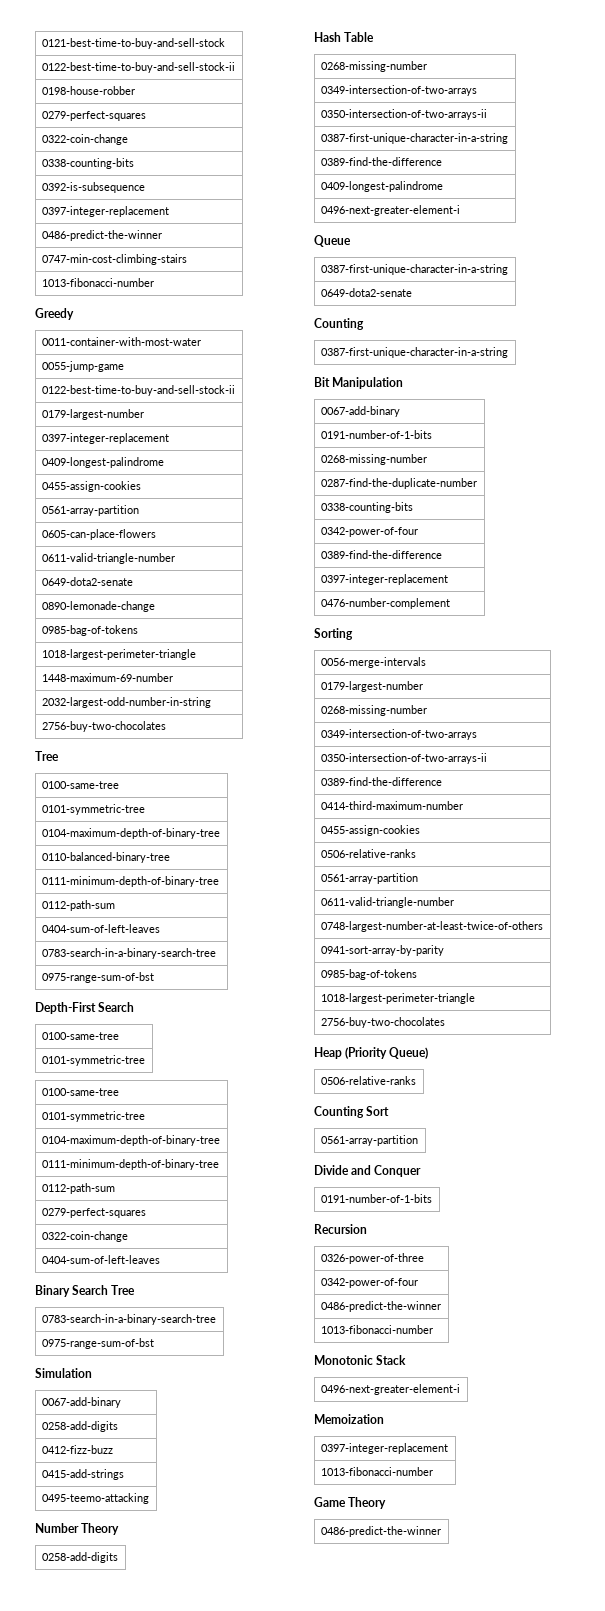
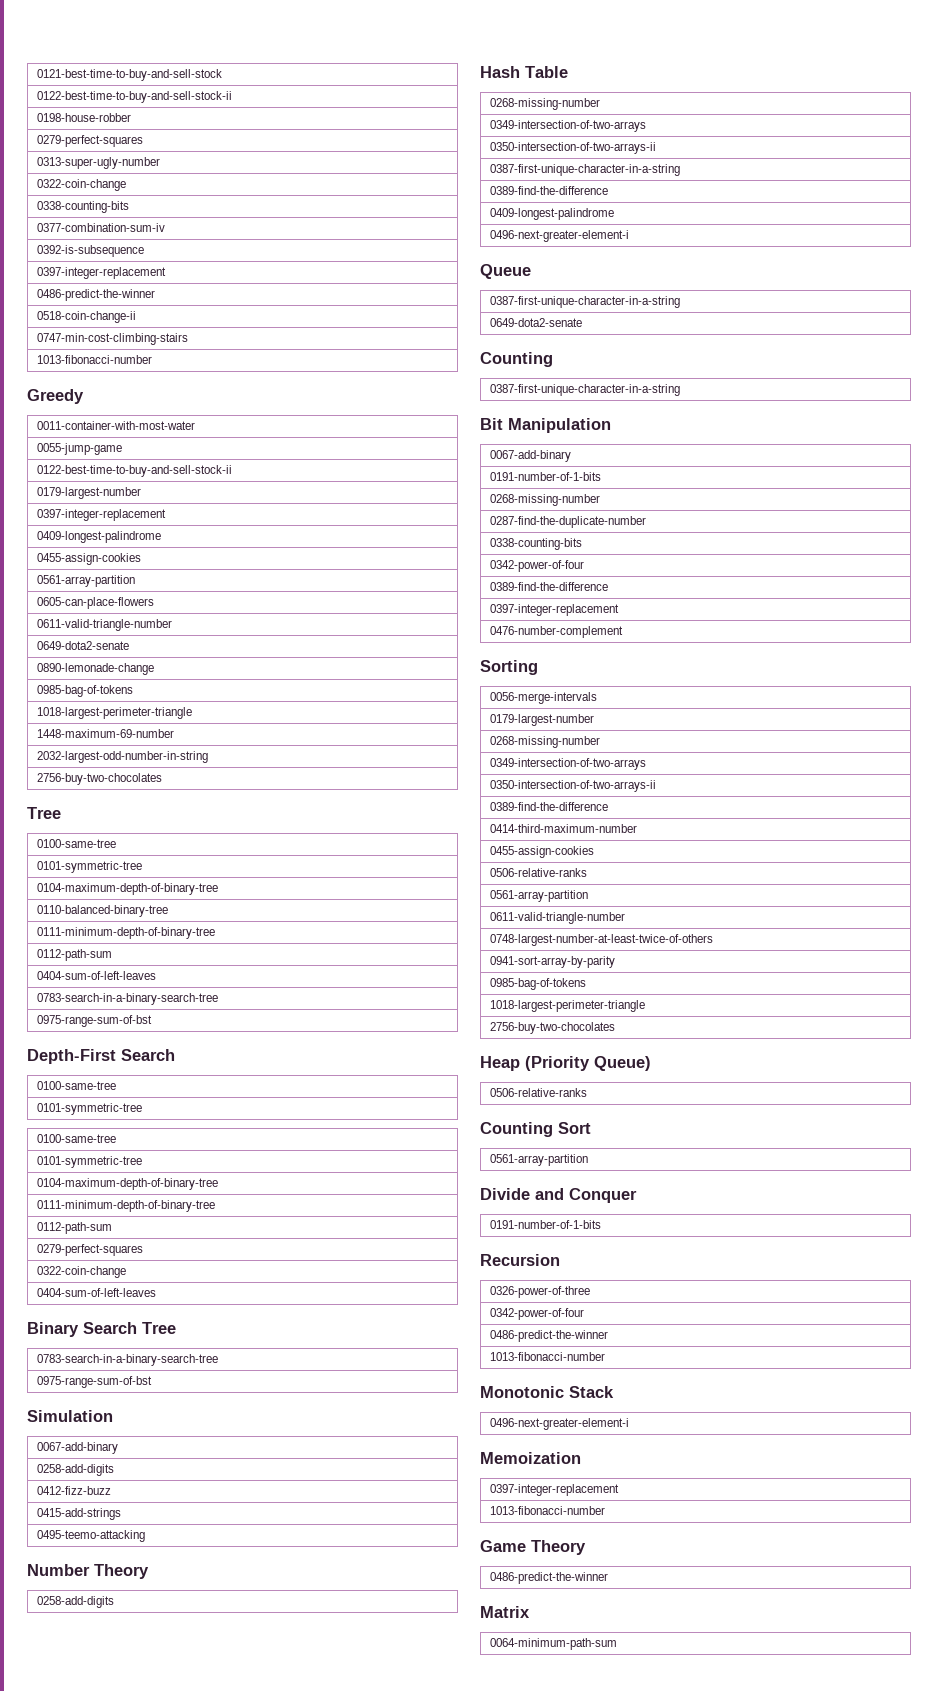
+ 0313-super-ugly-number
+ 0377-combination-sum-iv
+ 0518-coin-change-ii
+ Matrix
+ 0064-minimum-path-sum

